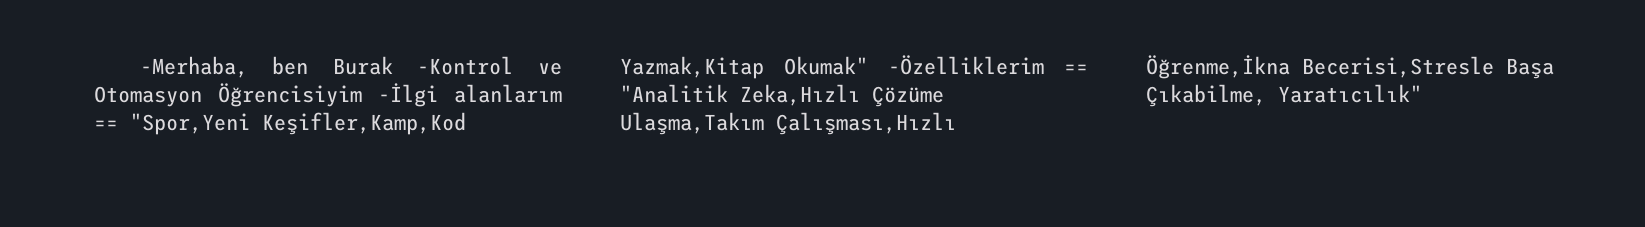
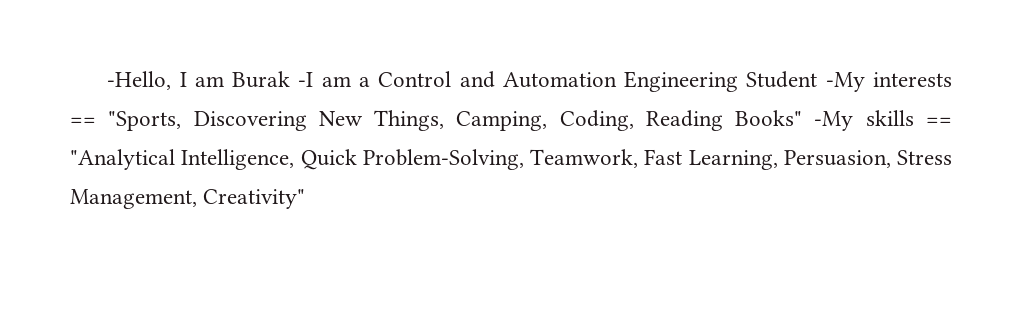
- -Merhaba, ben Burak -Kontrol ve Otomasyon Öğrencisiyim -İlgi alanlarım == "Spor,Yeni Keşifler,Kamp,Kod Yazmak,Kitap Okumak" -Özelliklerim == "Analitik Zeka,Hızlı Çözüme Ulaşma,Takım Çalışması,Hızlı Öğrenme,İkna Becerisi,Stresle Başa Çıkabilme, Yaratıcılık"
+ -Hello, I am Burak -I am a Control and Automation Engineering Student -My interests == "Sports, Discovering New Things, Camping, Coding, Reading Books" -My skills == "Analytical Intelligence, Quick Problem-Solving, Teamwork, Fast Learning, Persuasion, Stress Management, Creativity"

